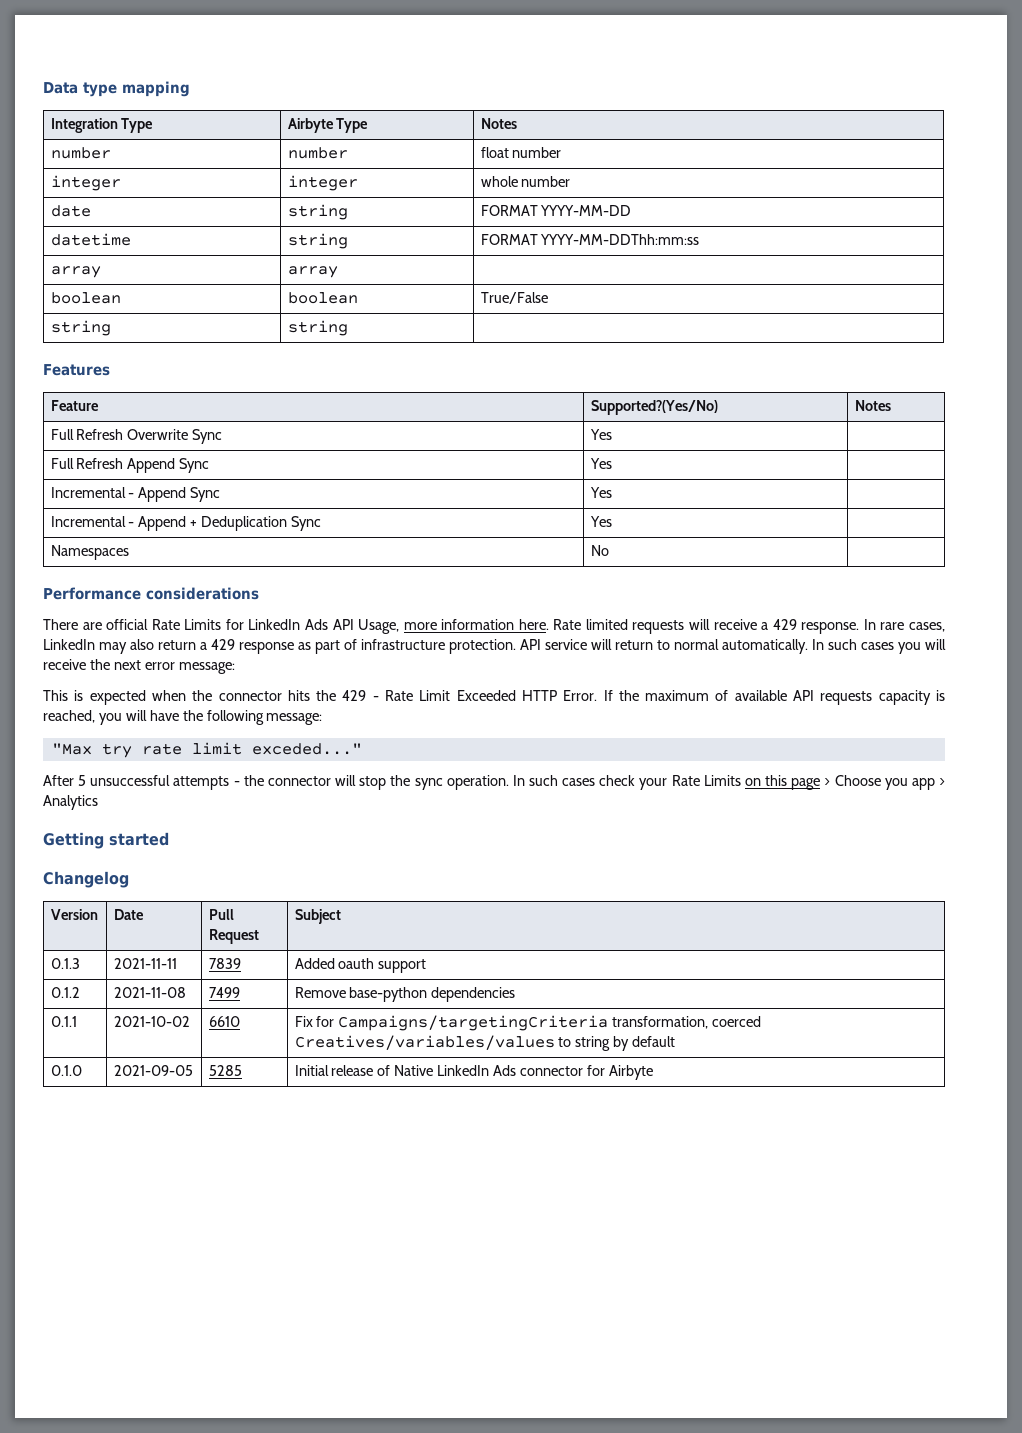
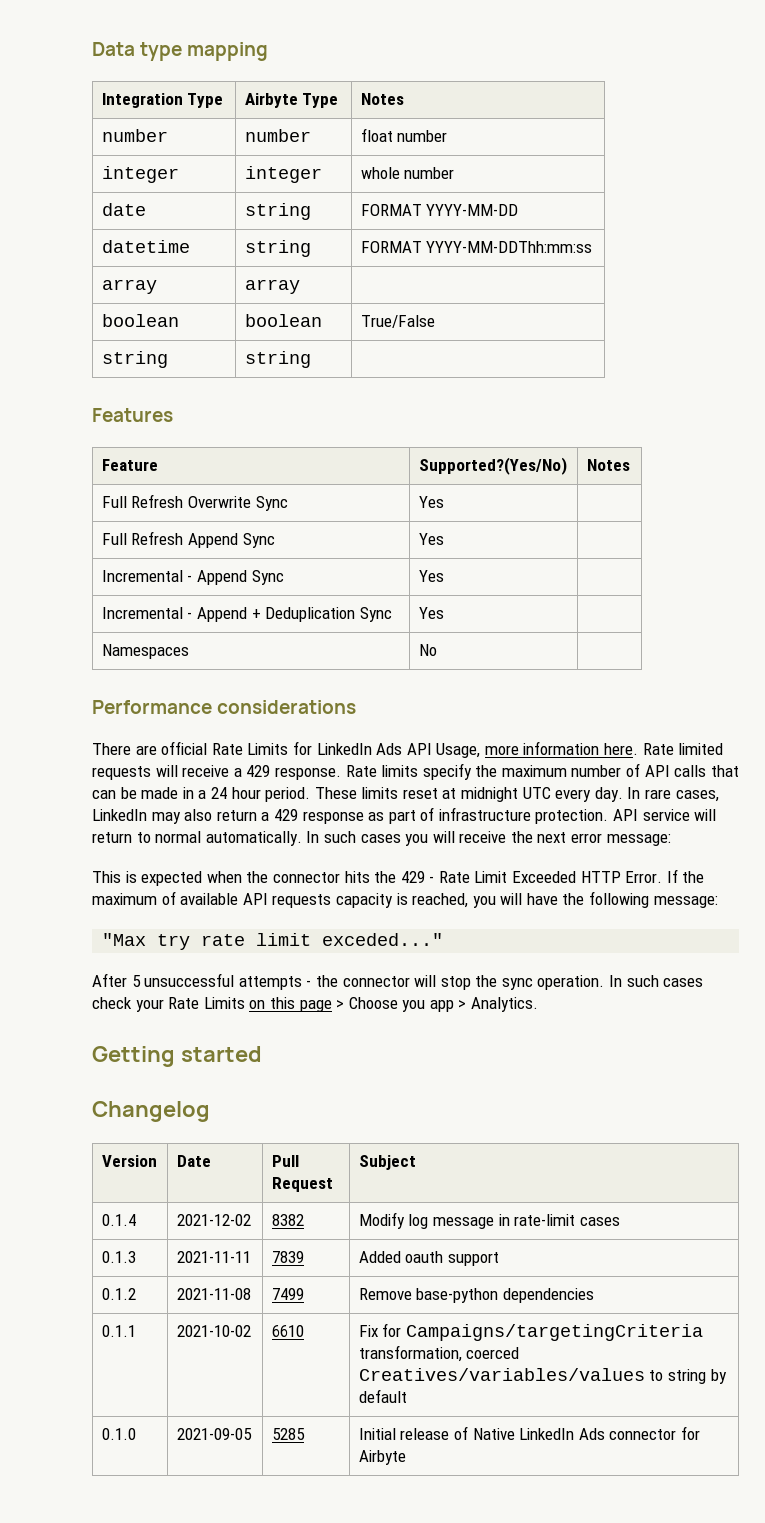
+ Rate limits specify the maximum number of API calls that can be made in a 24 hour period. These limits reset at midnight UTC every day.
- In such cases check your Rate Limits on this page > Choose you app > Analytics
+ In such cases check your Rate Limits on this page > Choose you app > Analytics.
+ 0.1.4 | 2021-12-02 | 8382 | Modify log message in rate-limit cases

